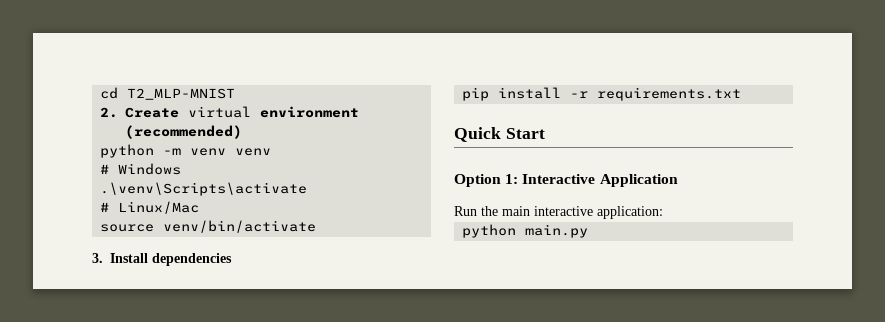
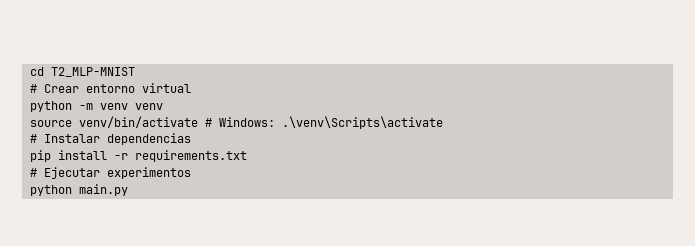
- 2. Create virtual environment (recommended)
+ # Crear entorno virtual
- # Windows
- .\venv\Scripts\activate
- # Linux/Mac
- source venv/bin/activate
- 3. Install dependencies
+ source venv/bin/activate # Windows: .\venv\Scripts\activate
+ # Instalar dependencias
  pip install -r requirements.txt
- Quick Start
- Option 1: Interactive Application
- Run the main interactive application:
+ # Ejecutar experimentos

